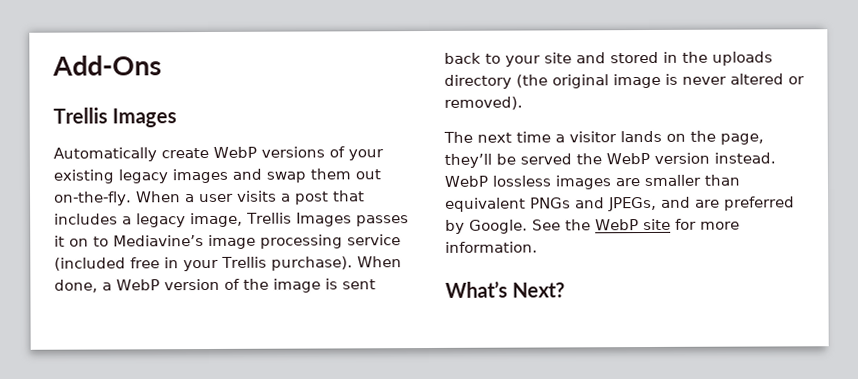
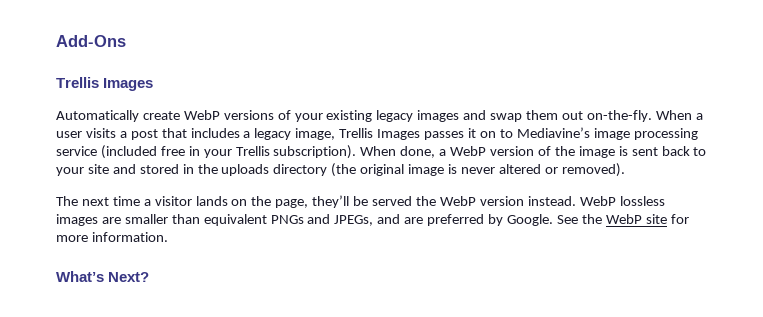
- When a user visits a post that includes a legacy image, Trellis Images passes it on to Mediavine’s image processing service (included free in your Trellis purchase).
+ When a user visits a post that includes a legacy image, Trellis Images passes it on to Mediavine’s image processing service (included free in your Trellis subscription).

